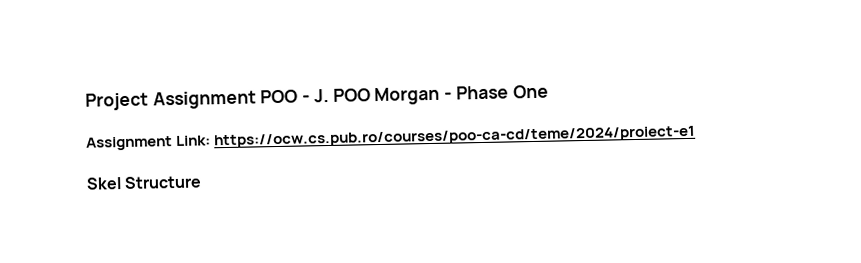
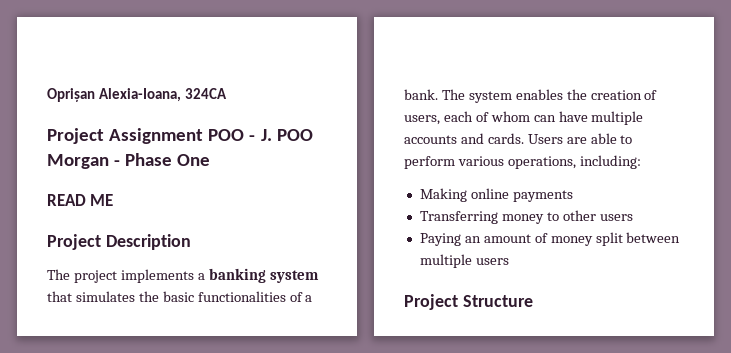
+ Oprișan Alexia-Ioana, 324CA
- Assignment Link: https://ocw.cs.pub.ro/courses/poo-ca-cd/teme/2024/proiect-e1
- Skel Structure
+ READ ME
+ Project Description
+ The project implements a banking system that simulates the basic functionalities of a bank. The system enables the creation of users, each of whom can have multiple accounts and cards. Users are able to perform various operations, including:
+ Making online payments
+ Transferring money to other users
+ Paying an amount of money split between multiple users
+ Project Structure

